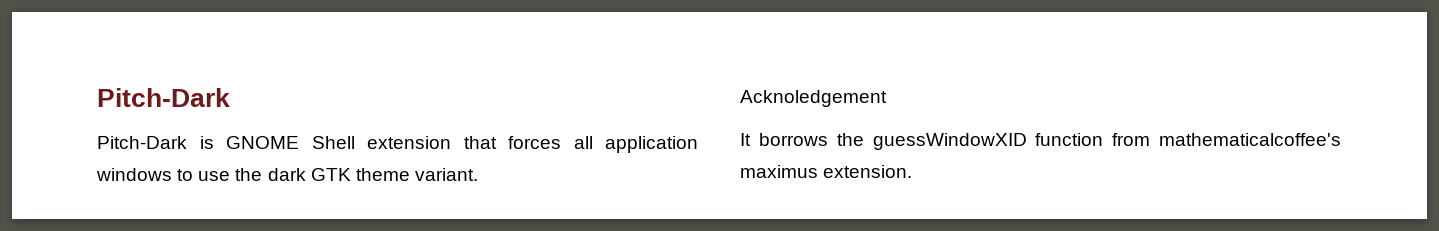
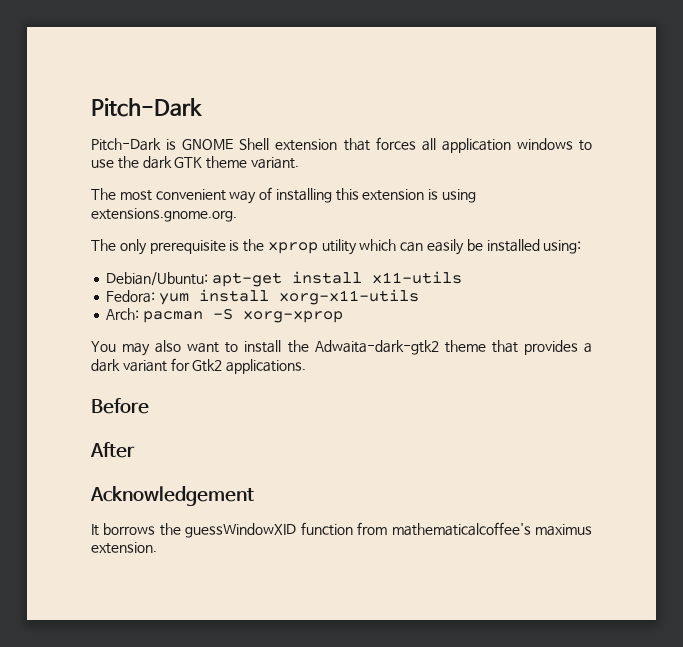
- Acknoledgement
+ The most convenient way of installing this extension is using extensions.gnome.org.
+ The only prerequisite is the xprop utility which can easily be installed using:
+ Debian/Ubuntu: apt-get install x11-utils
+ Fedora: yum install xorg-x11-utils
+ Arch: pacman -S xorg-xprop
+ You may also want to install the Adwaita-dark-gtk2 theme that provides a dark variant for Gtk2 applications.
+ Before
+ After
+ Acknowledgement

